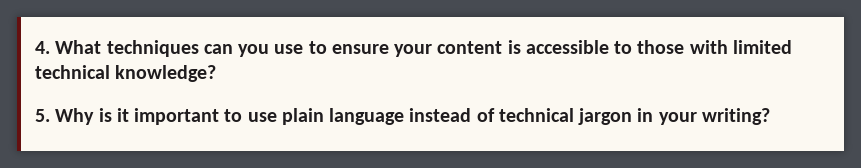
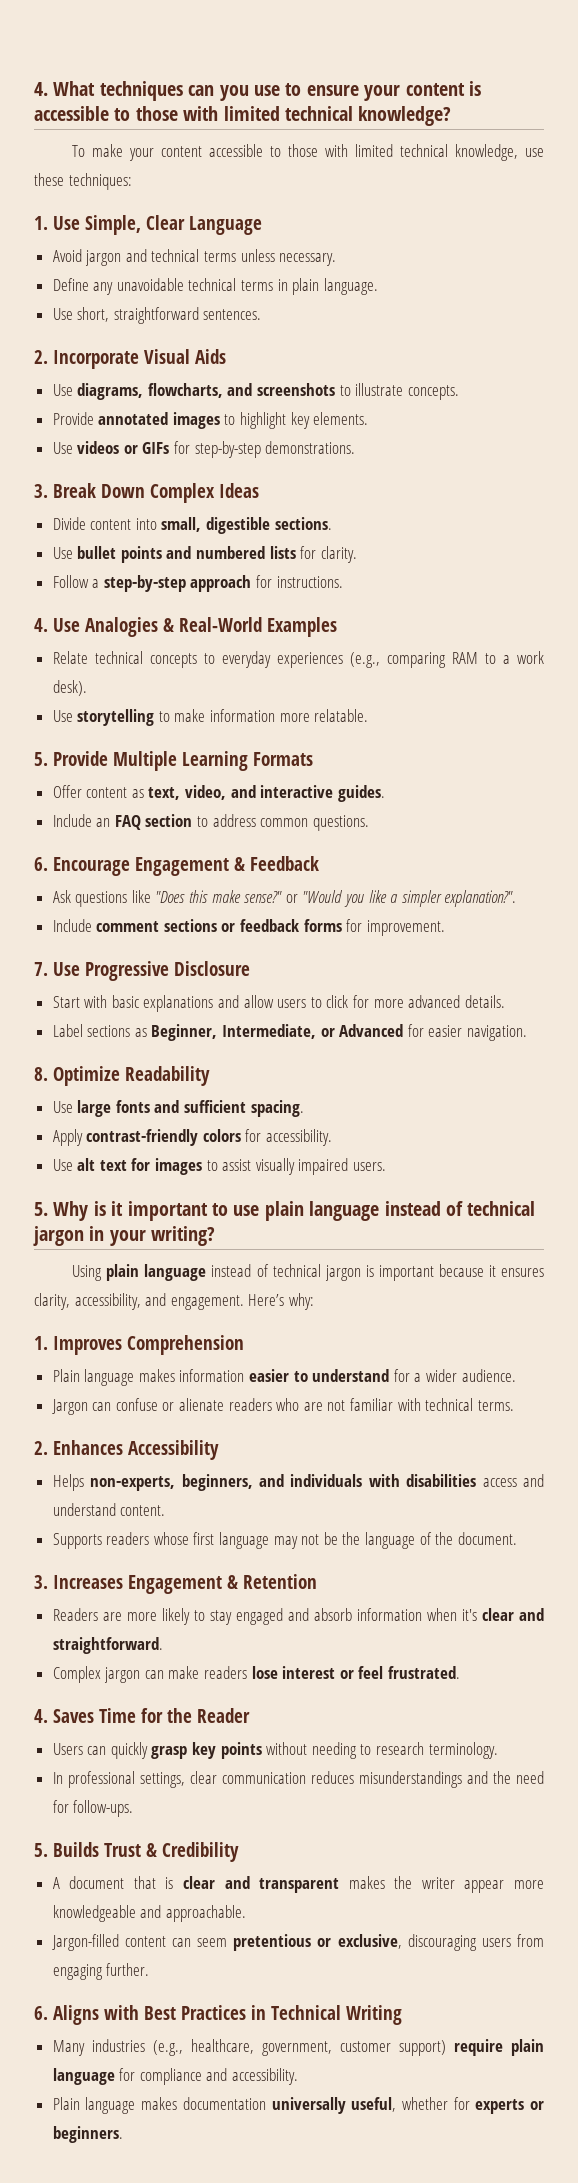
+ To make your content accessible to those with limited technical knowledge, use these techniques:
+ 1. Use Simple, Clear Language
+ Avoid jargon and technical terms unless necessary.
+ Define any unavoidable technical terms in plain language.
+ Use short, straightforward sentences.
+ 2. Incorporate Visual Aids
+ Use diagrams, flowcharts, and screenshots to illustrate concepts.
+ Provide annotated images to highlight key elements.
+ Use videos or GIFs for step-by-step demonstrations.
+ 3. Break Down Complex Ideas
+ Divide content into small, digestible sections.
+ Use bullet points and numbered lists for clarity.
+ Follow a step-by-step approach for instructions.
+ 4. Use Analogies & Real-World Examples
+ Relate technical concepts to everyday experiences (e.g., comparing RAM to a work desk).
+ Use storytelling to make information more relatable.
+ 5. Provide Multiple Learning Formats
+ Offer content as text, video, and interactive guides.
+ Include an FAQ section to address common questions.
+ 6. Encourage Engagement & Feedback
+ Ask questions like "Does this make sense?" or "Would you like a simpler explanation?".
+ Include comment sections or feedback forms for improvement.
+ 7. Use Progressive Disclosure
+ Start with basic explanations and allow users to click for more advanced details.
+ Label sections as Beginner, Intermediate, or Advanced for easier navigation.
+ 8. Optimize Readability
+ Use large fonts and sufficient spacing.
+ Apply contrast-friendly colors for accessibility.
+ Use alt text for images to assist visually impaired users.
+ Using plain language instead of technical jargon is important because it ensures clarity, accessibility, and engagement. Here’s why:
+ 1. Improves Comprehension
+ Plain language makes information easier to understand for a wider audience.
+ Jargon can confuse or alienate readers who are not familiar with technical terms.
+ 2. Enhances Accessibility
+ Helps non-experts, beginners, and individuals with disabilities access and understand content.
+ Supports readers whose first language may not be the language of the document.
+ 3. Increases Engagement & Retention
+ Readers are more likely to stay engaged and absorb information when it's clear and straightforward.
+ Complex jargon can make readers lose interest or feel frustrated.
+ 4. Saves Time for the Reader
+ Users can quickly grasp key points without needing to research terminology.
+ In professional settings, clear communication reduces misunderstandings and the need for follow-ups.
+ 5. Builds Trust & Credibility
+ A document that is clear and transparent makes the writer appear more knowledgeable and approachable.
+ Jargon-filled content can seem pretentious or exclusive, discouraging users from engaging further.
+ 6. Aligns with Best Practices in Technical Writing
+ Many industries (e.g., healthcare, government, customer support) require plain language for compliance and accessibility.
+ Plain language makes documentation universally useful, whether for experts or beginners.

